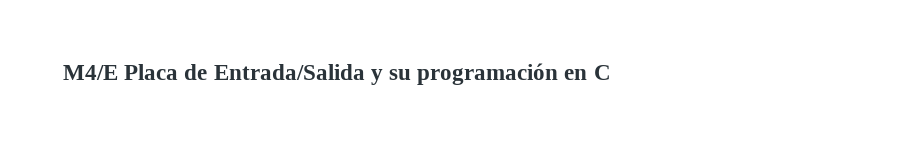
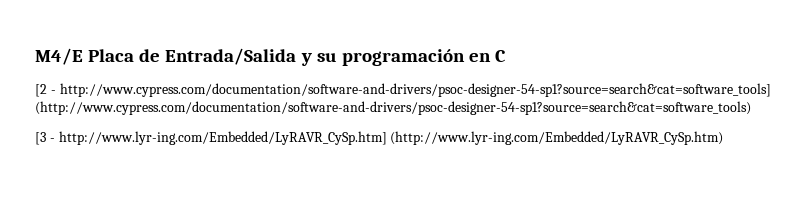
+ [2 - http://www.cypress.com/documentation/software-and-drivers/psoc-designer-54-sp1?source=search&cat=software_tools] (http://www.cypress.com/documentation/software-and-drivers/psoc-designer-54-sp1?source=search&cat=software_tools)
+ [3 - http://www.lyr-ing.com/Embedded/LyRAVR_CySp.htm] (http://www.lyr-ing.com/Embedded/LyRAVR_CySp.htm)

